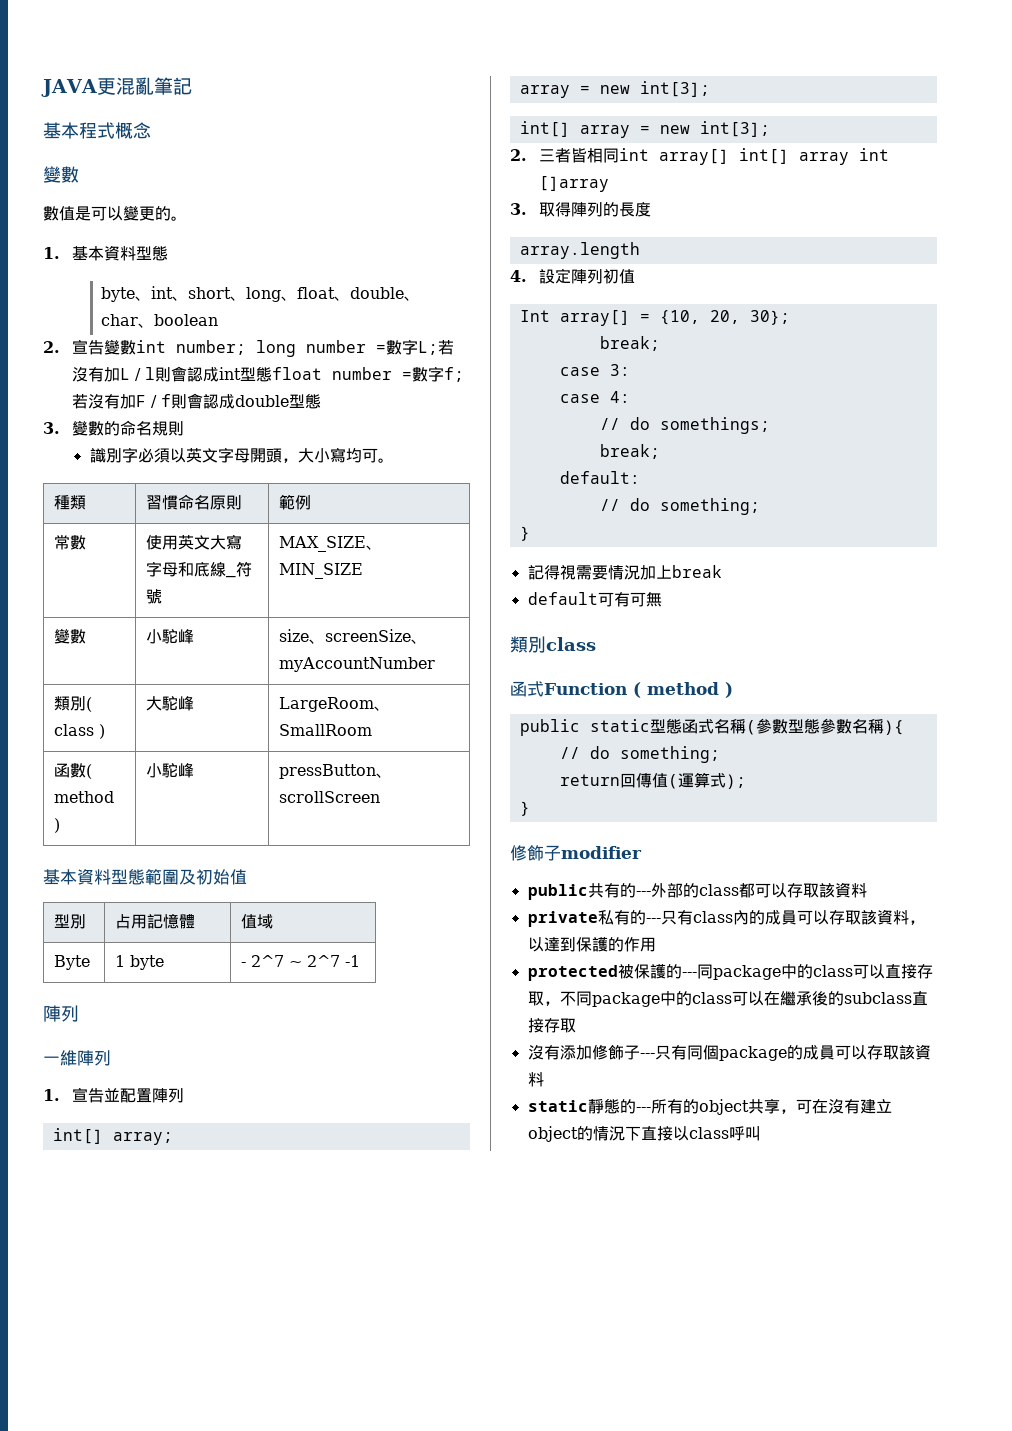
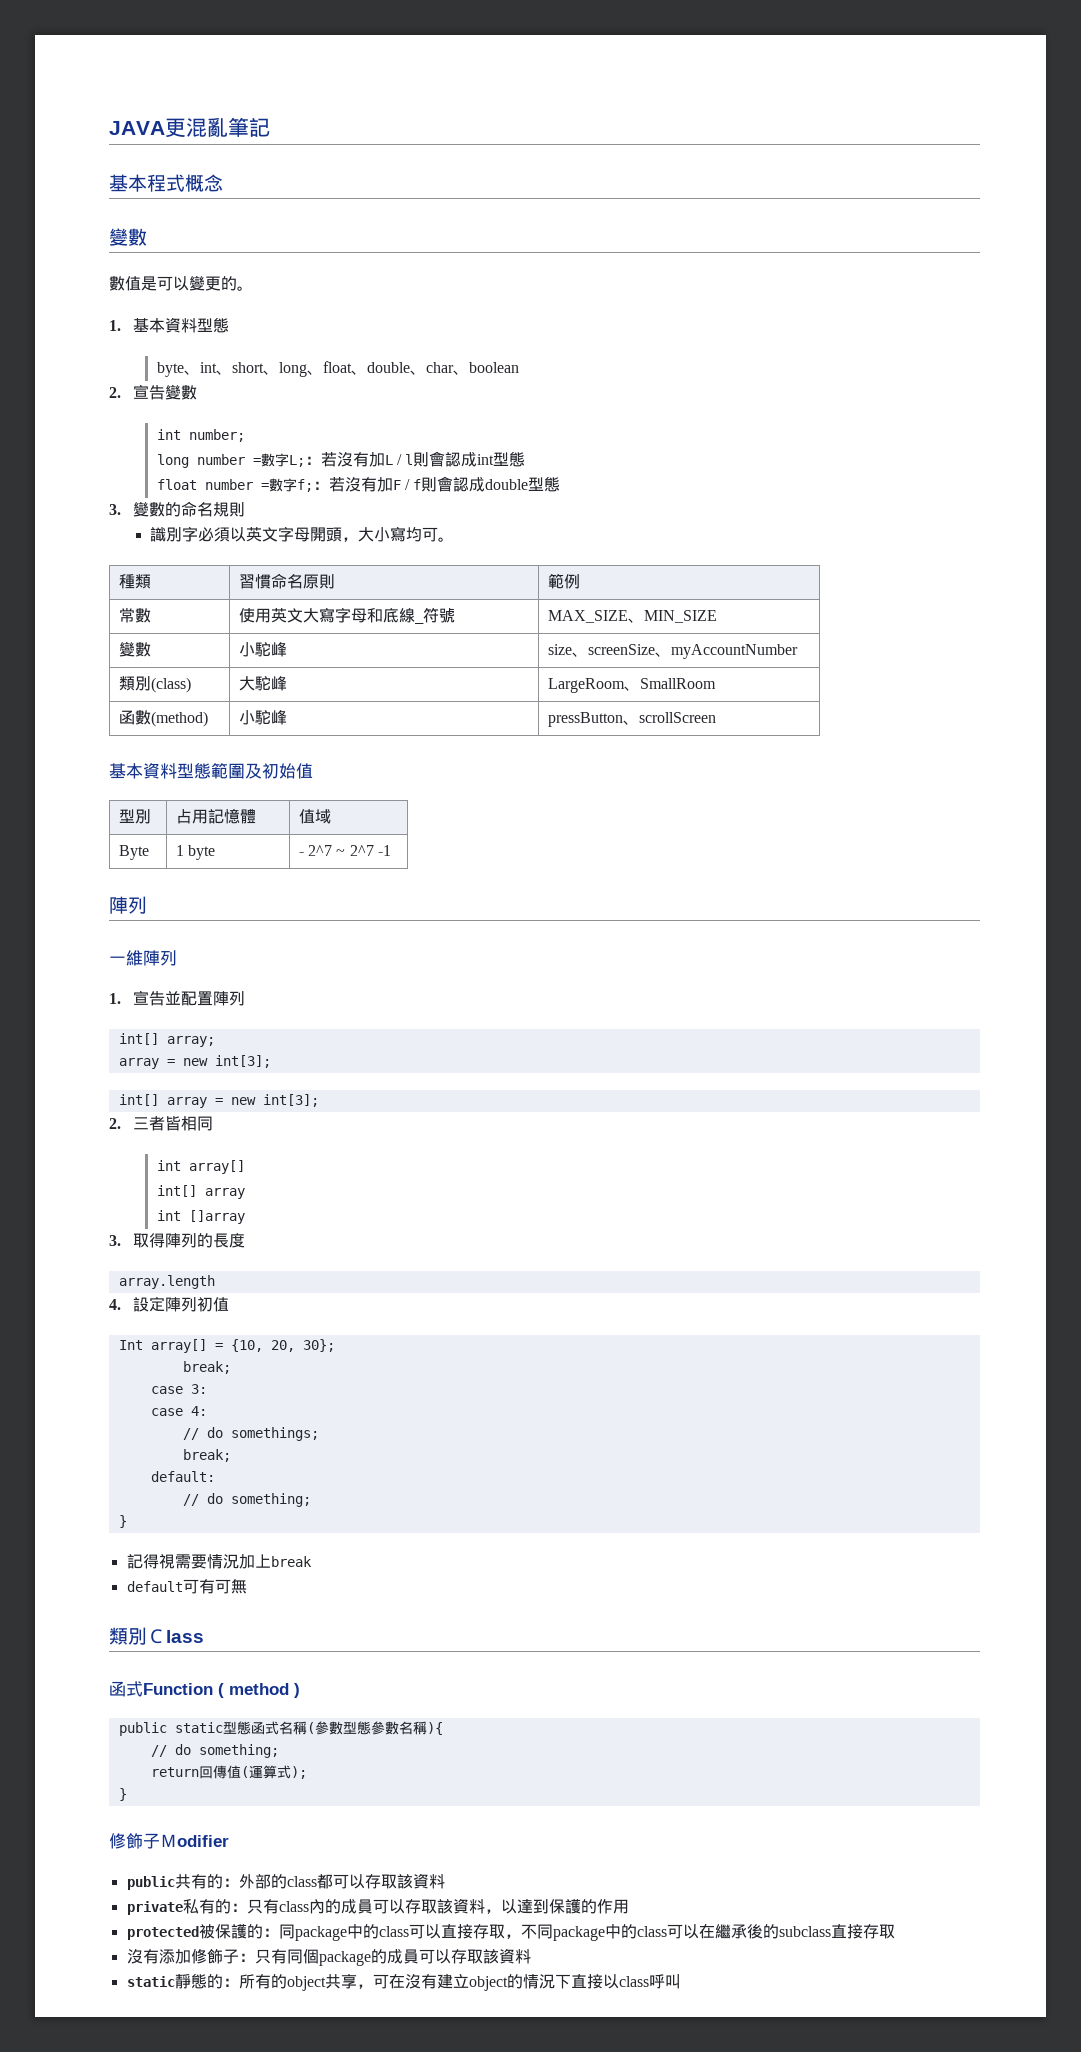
- 2.宣告變數int number; long number =數字L;若沒有加L / l則會認成int型態float number =數字f;若沒有加F / f則會認成double型態
+ 2.宣告變數
+ int number;
+ long number =數字L;：若沒有加L / l則會認成int型態
+ float number =數字f;：若沒有加F / f則會認成double型態
- 類別( class ) | 大駝峰 | LargeRoom、SmallRoom
+ 類別(class) | 大駝峰 | LargeRoom、SmallRoom
- 函數( method ) | 小駝峰 | pressButton、scrollScreen
+ 函數(method) | 小駝峰 | pressButton、scrollScreen
- 2.三者皆相同int array[] int[] array int []array
+ 2.三者皆相同
+ int array[]
+ int[] array
+ int []array
- 類別class
+ 類別Ｃlass
- 修飾子modifier
+ 修飾子Ｍodifier
- public共有的---外部的class都可以存取該資料
+ public共有的：外部的class都可以存取該資料
- private私有的---只有class內的成員可以存取該資料，以達到保護的作用
+ private私有的：只有class內的成員可以存取該資料，以達到保護的作用
- protected被保護的---同package中的class可以直接存取，不同package中的class可以在繼承後的subclass直接存取
+ protected被保護的：同package中的class可以直接存取，不同package中的class可以在繼承後的subclass直接存取
- 沒有添加修飾子---只有同個package的成員可以存取該資料
+ 沒有添加修飾子：只有同個package的成員可以存取該資料
- static靜態的---所有的object共享，可在沒有建立object的情況下直接以class呼叫
+ static靜態的：所有的object共享，可在沒有建立object的情況下直接以class呼叫

